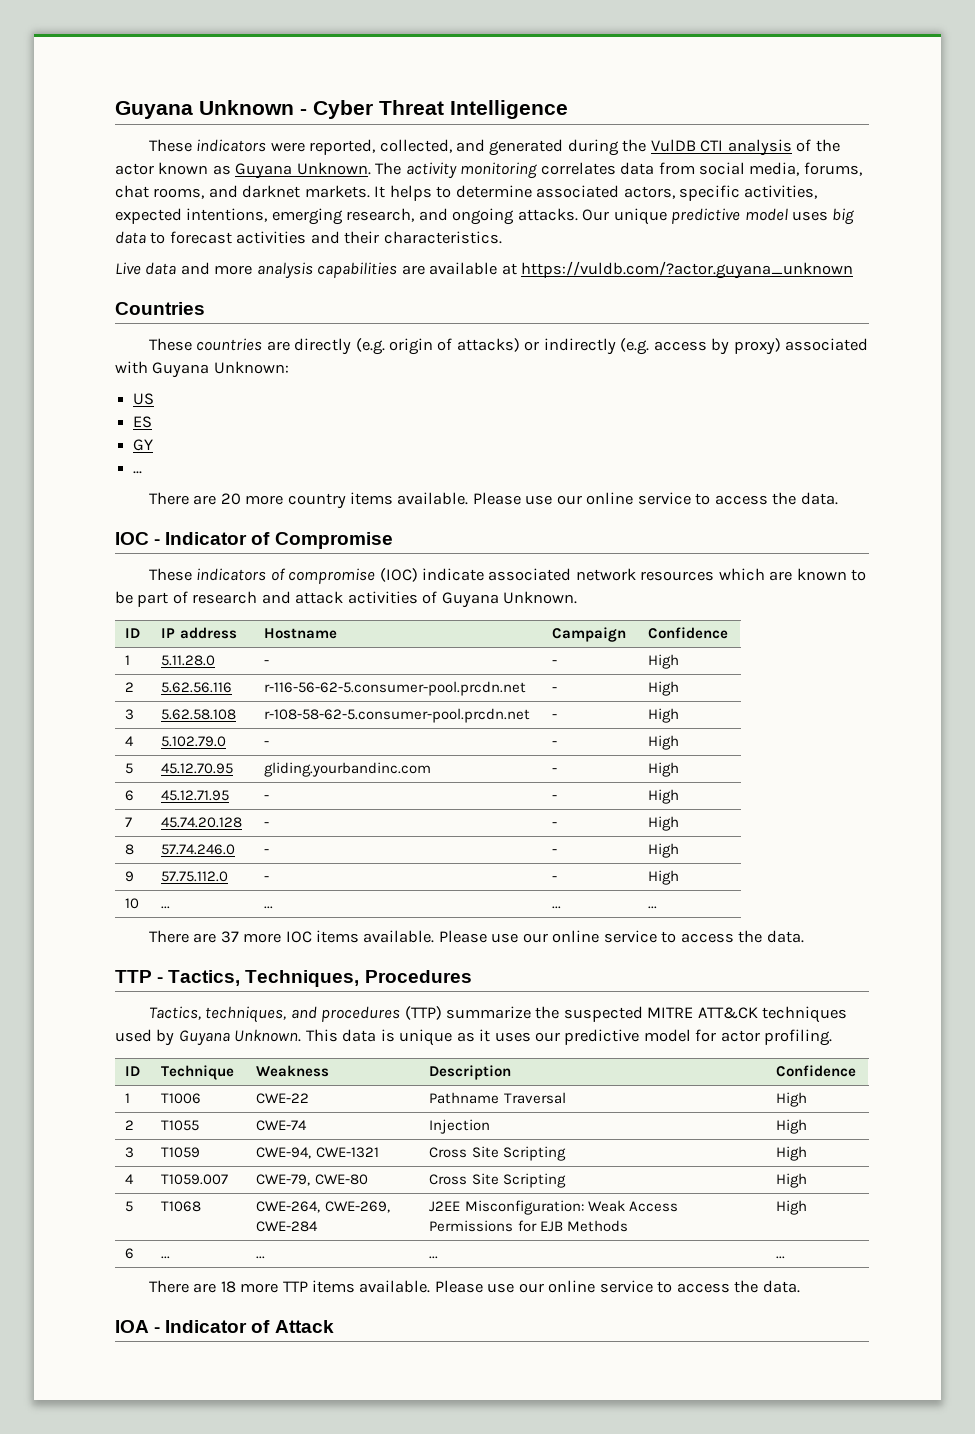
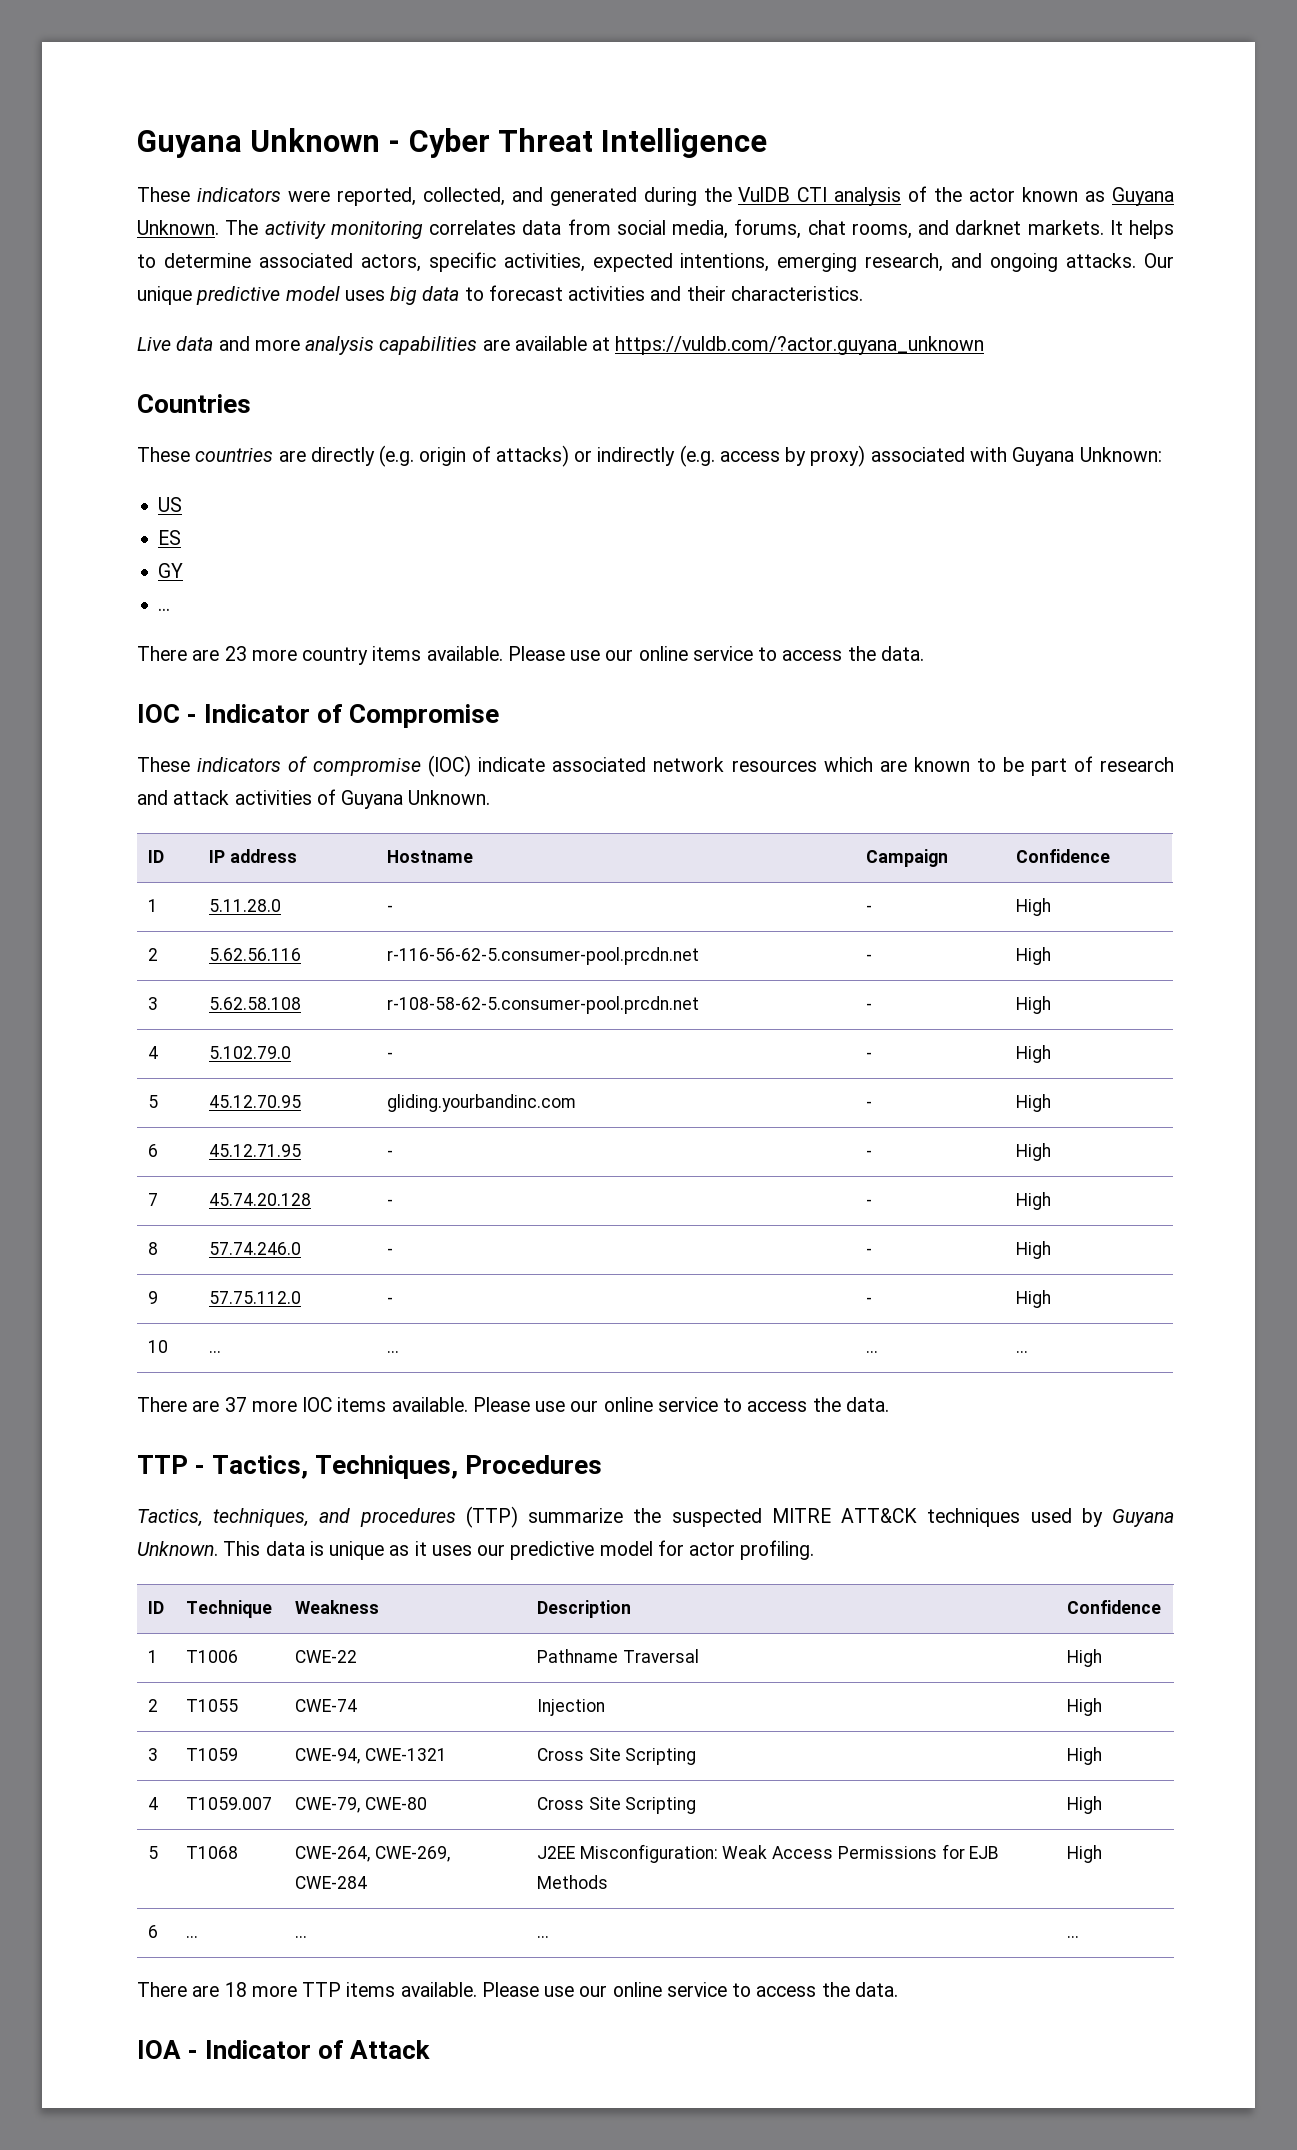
- There are 20 more country items available.
+ There are 23 more country items available.

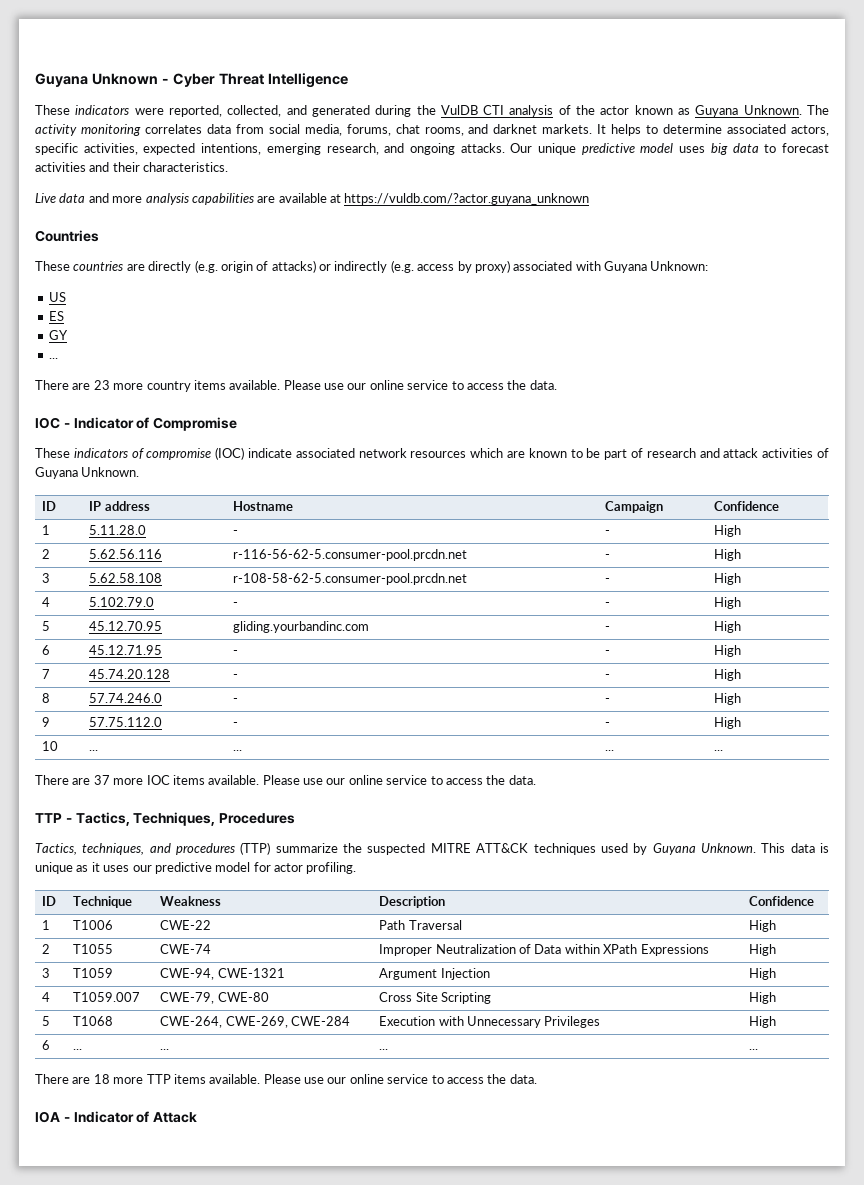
- 1 | T1006 | CWE-22 | Pathname Traversal | High
+ 1 | T1006 | CWE-22 | Path Traversal | High
- 2 | T1055 | CWE-74 | Injection | High
+ 2 | T1055 | CWE-74 | Improper Neutralization of Data within XPath Expressions | High
- 3 | T1059 | CWE-94, CWE-1321 | Cross Site Scripting | High
+ 3 | T1059 | CWE-94, CWE-1321 | Argument Injection | High
- 5 | T1068 | CWE-264, CWE-269, CWE-284 | J2EE Misconfiguration: Weak Access Permissions for EJB Methods | High
+ 5 | T1068 | CWE-264, CWE-269, CWE-284 | Execution with Unnecessary Privileges | High

